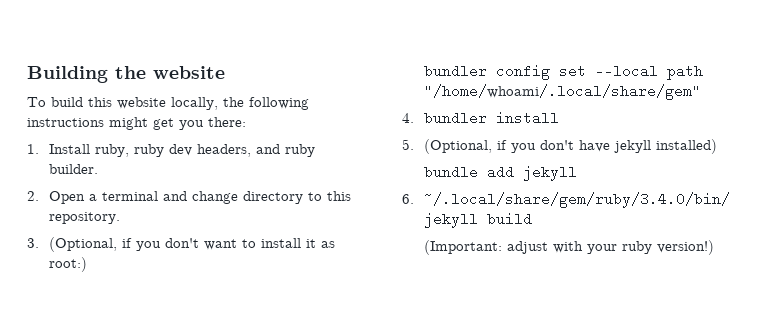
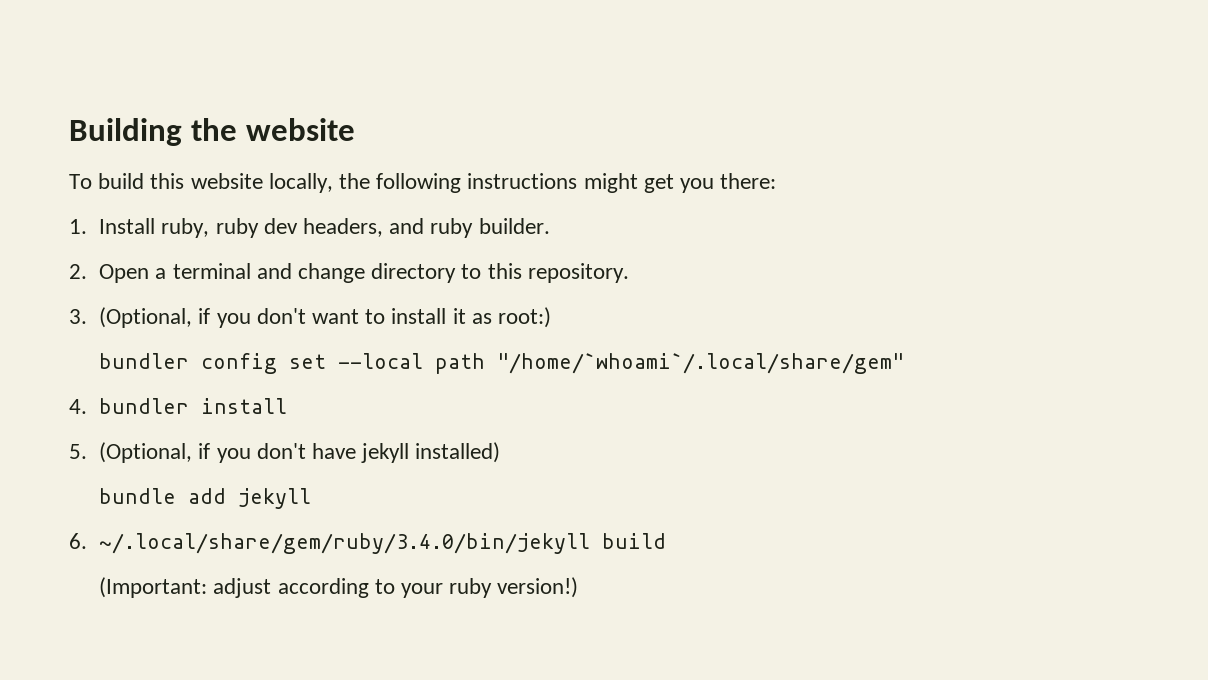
- bundler config set --local path "/home/whoami/.local/share/gem"
+ bundler config set --local path "/home/`whoami`/.local/share/gem"
- (Important: adjust with your ruby version!)
+ (Important: adjust according to your ruby version!)

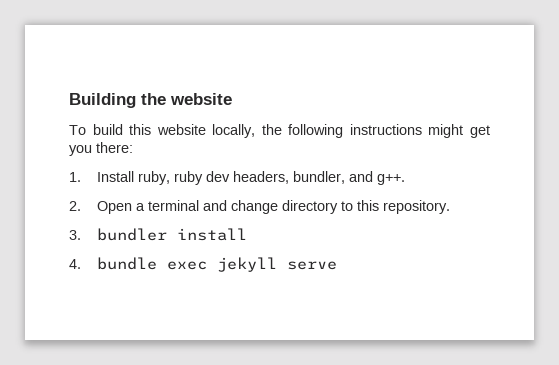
- 1. Install ruby, ruby dev headers, and ruby builder.
+ 1. Install ruby, ruby dev headers, bundler, and g++.
- 3. (Optional, if you don't want to install it as root:)
- bundler config set --local path "/home/`whoami`/.local/share/gem"
- 4. bundler install
- 5. (Optional, if you don't have jekyll installed)
- bundle add jekyll
- 6. ~/.local/share/gem/ruby/3.4.0/bin/jekyll build
- (Important: adjust according to your ruby version!)
+ 3. bundler install
+ 4. bundle exec jekyll serve

